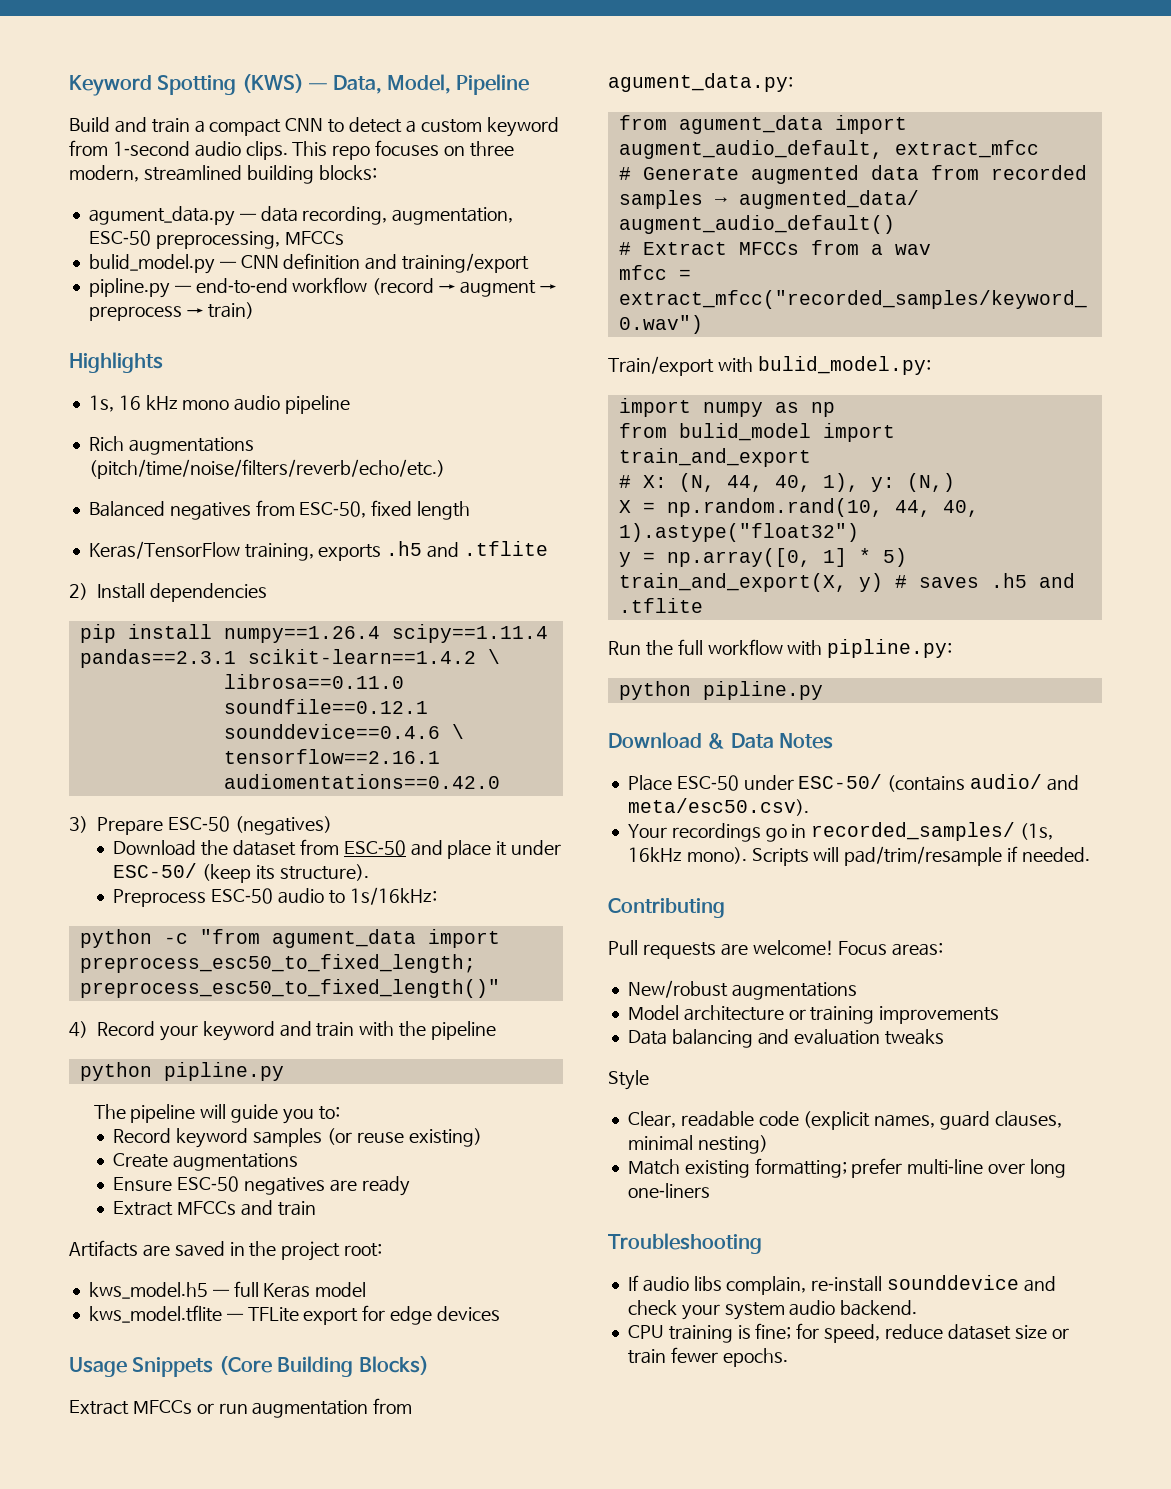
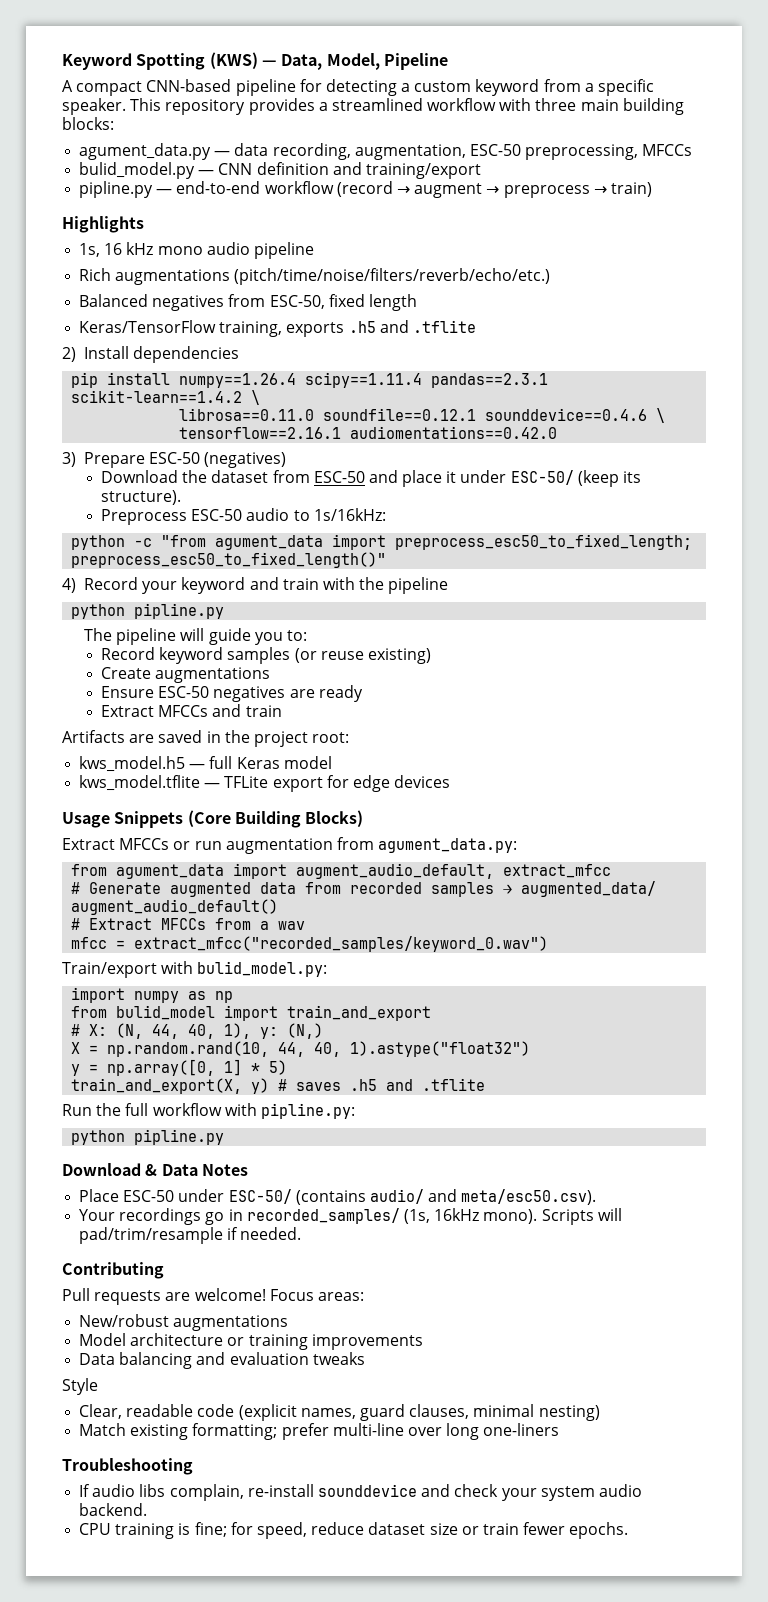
- Build and train a compact CNN to detect a custom keyword from 1‑second audio clips. This repo focuses on three modern, streamlined building blocks:
+ A compact CNN-based pipeline for detecting a custom keyword from a specific speaker. This repository provides a streamlined workflow with three main building blocks:

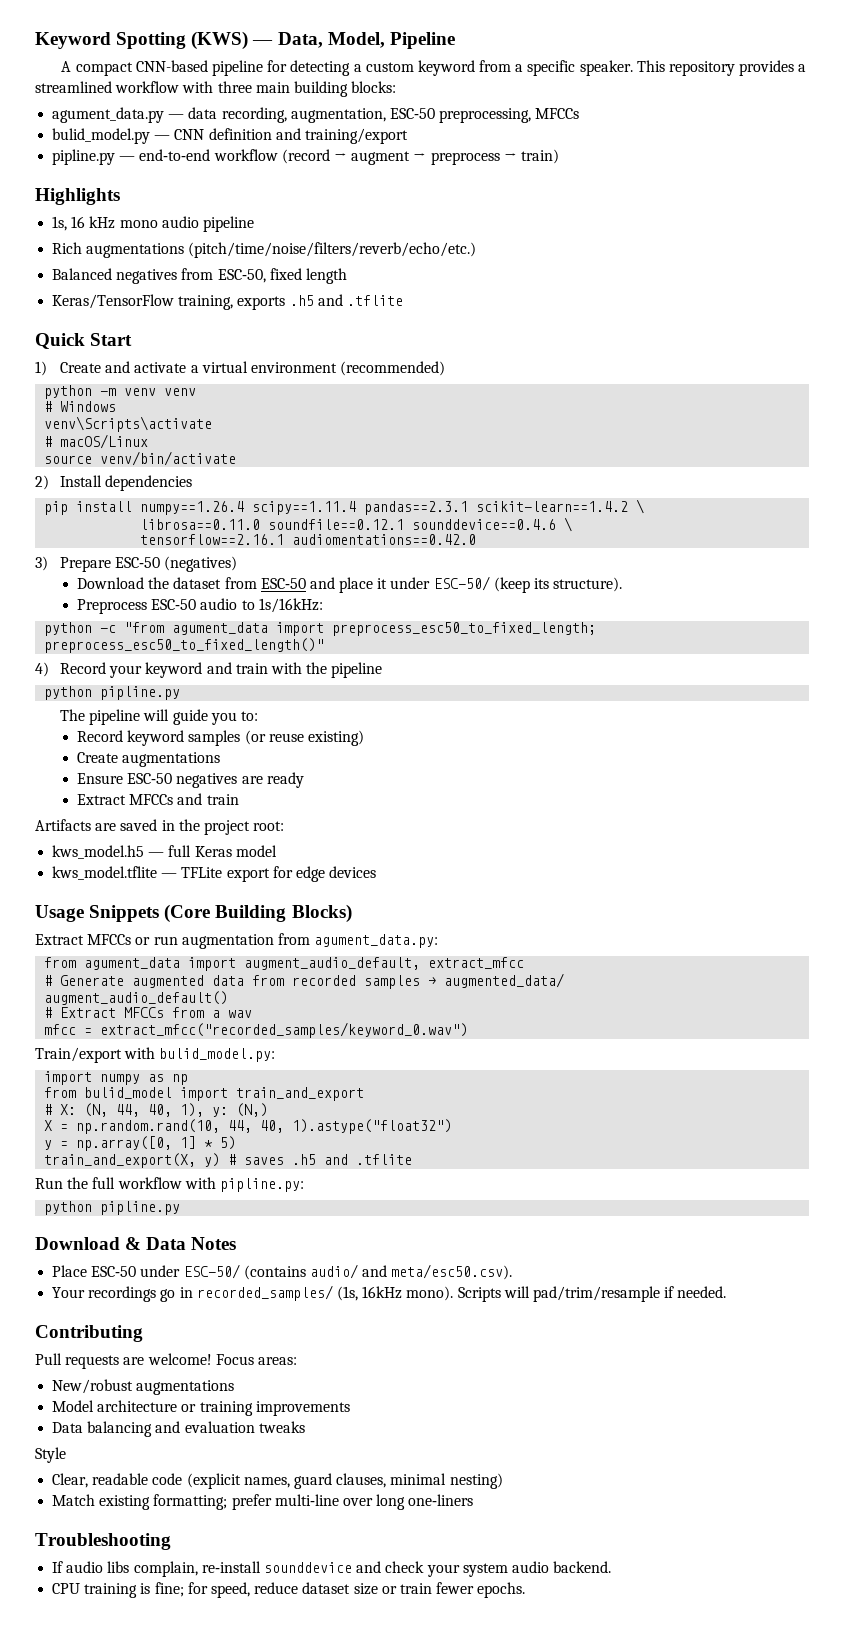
+ Quick Start
+ 1) Create and activate a virtual environment (recommended)
+ python -m venv venv
+ # Windows
+ venv\Scripts\activate
+ # macOS/Linux
+ source venv/bin/activate

